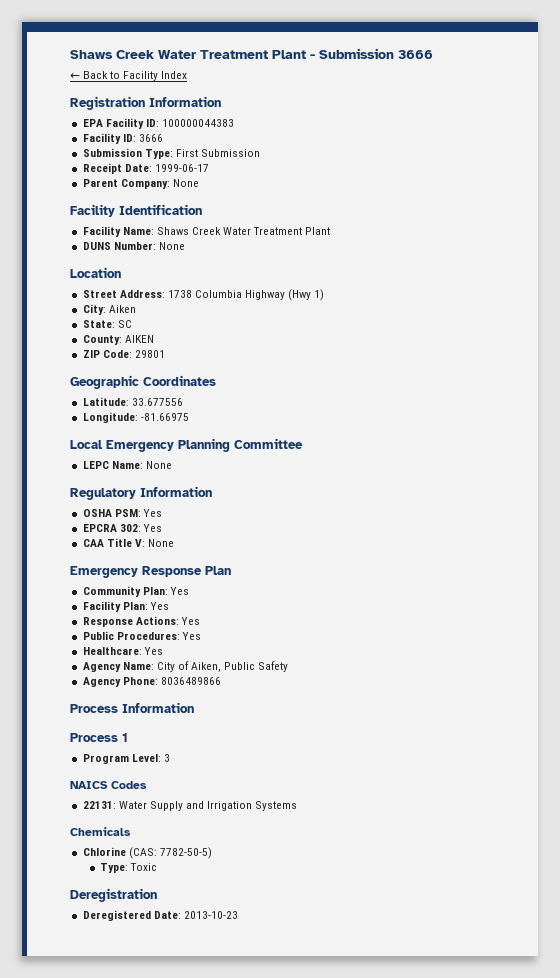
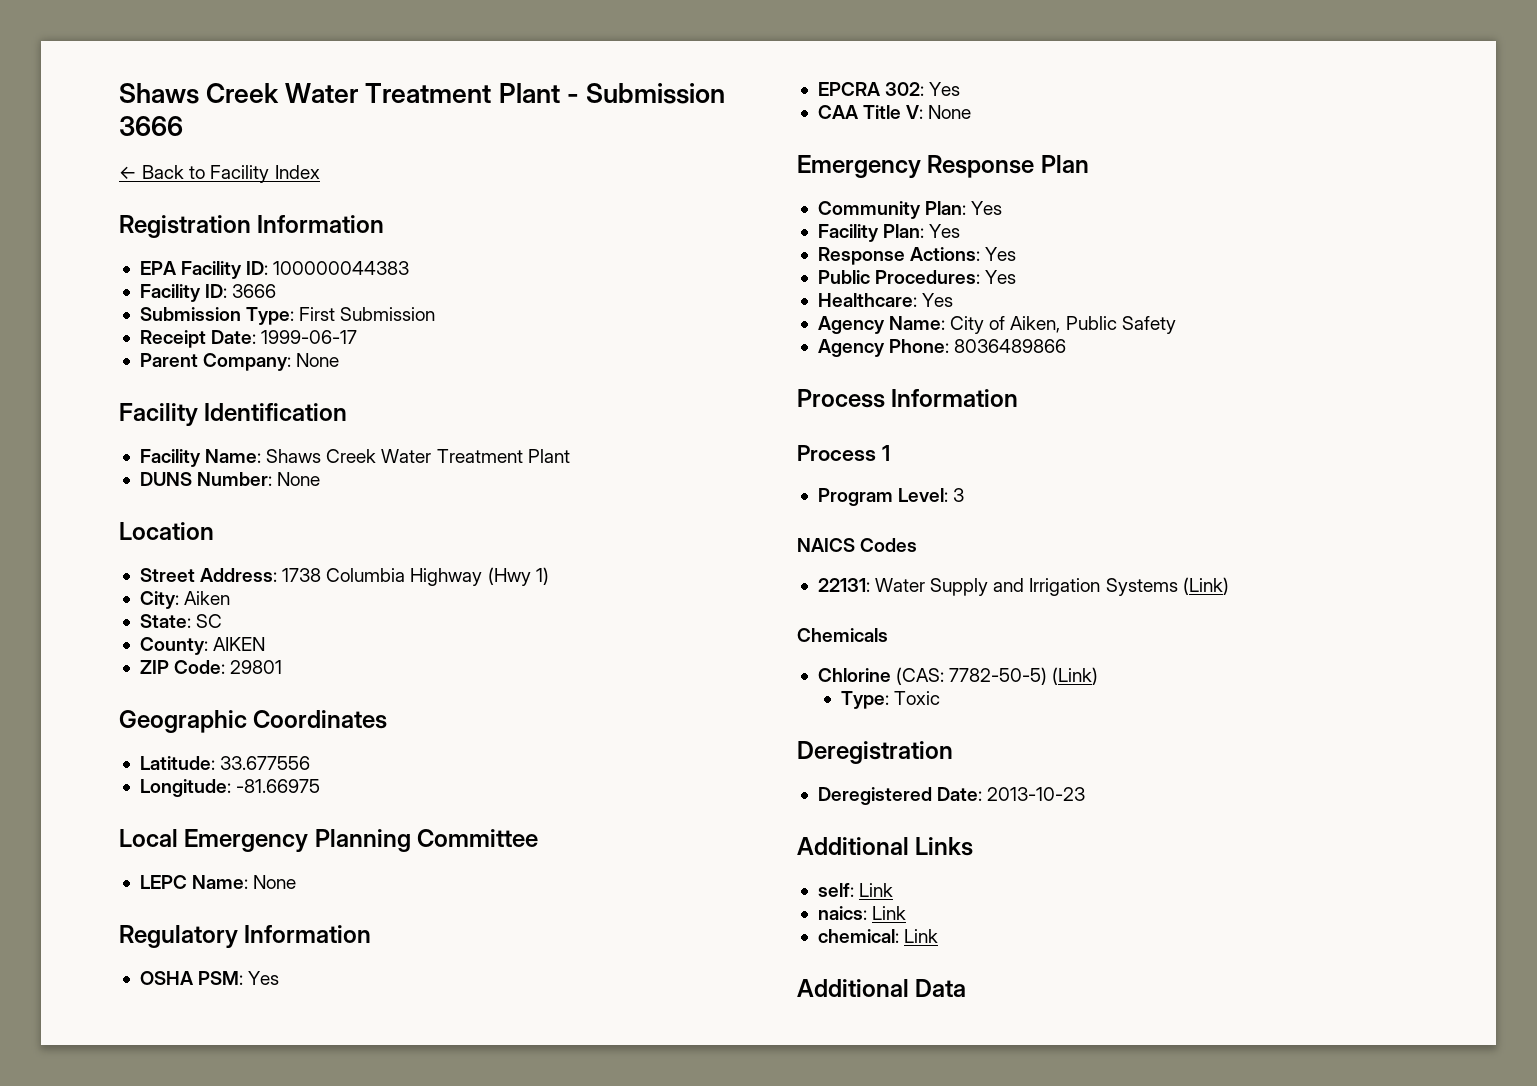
- 22131: Water Supply and Irrigation Systems
+ 22131: Water Supply and Irrigation Systems (Link)
- Chlorine (CAS: 7782-50-5)
+ Chlorine (CAS: 7782-50-5) (Link)
+ Additional Links
+ self: Link
+ naics: Link
+ chemical: Link
+ Additional Data

